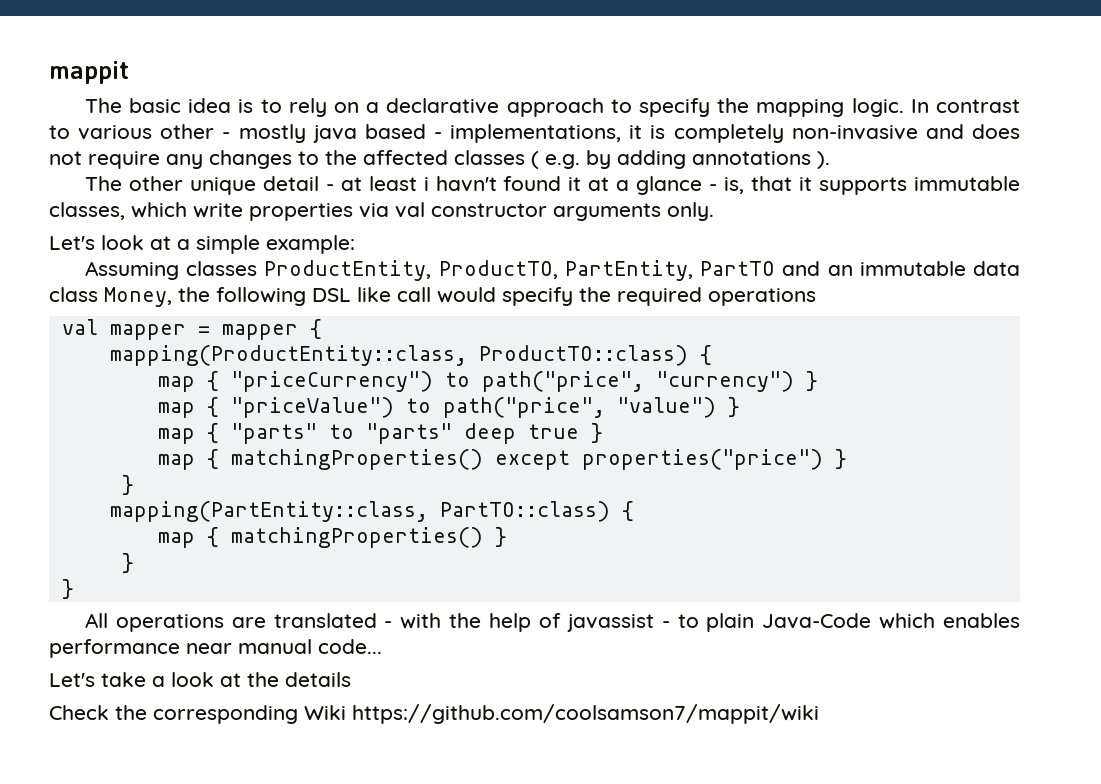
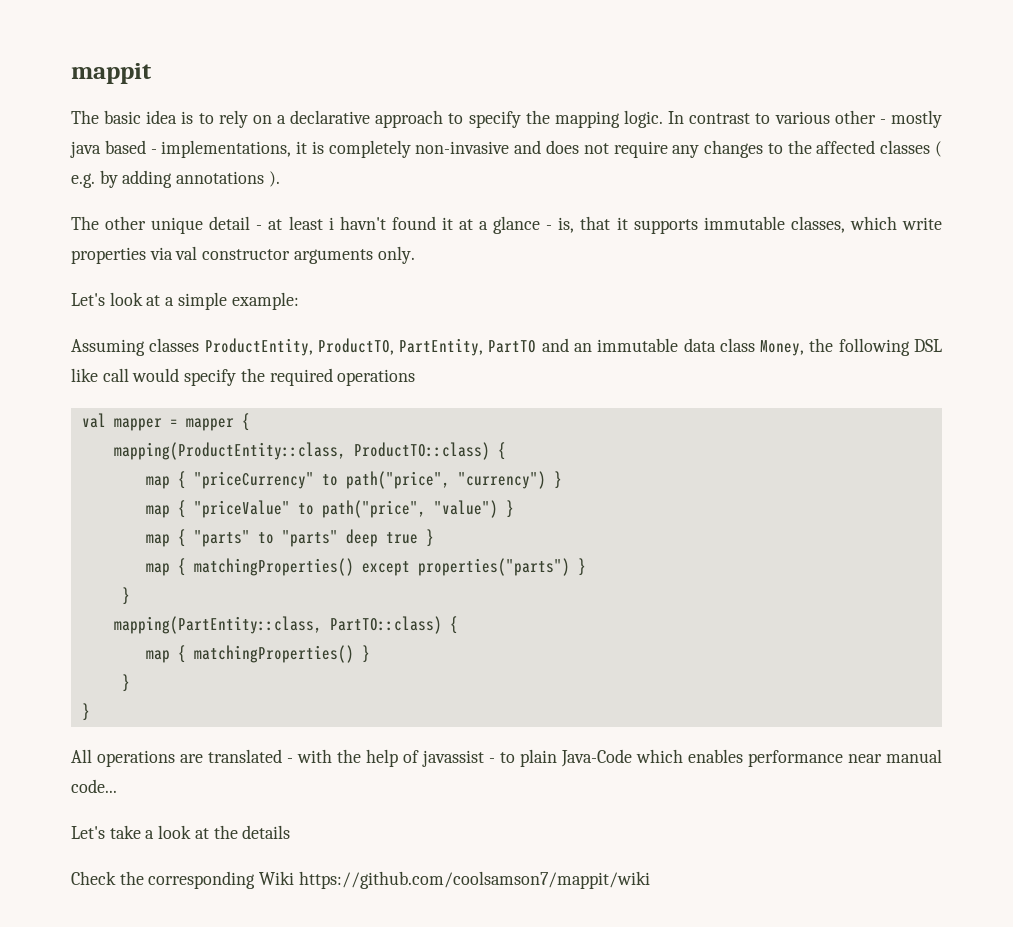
- map { "priceCurrency") to path("price", "currency") }
+ map { "priceCurrency" to path("price", "currency") }
- map { "priceValue") to path("price", "value") }
+ map { "priceValue" to path("price", "value") }
- map { matchingProperties() except properties("price") }
+ map { matchingProperties() except properties("parts") }

